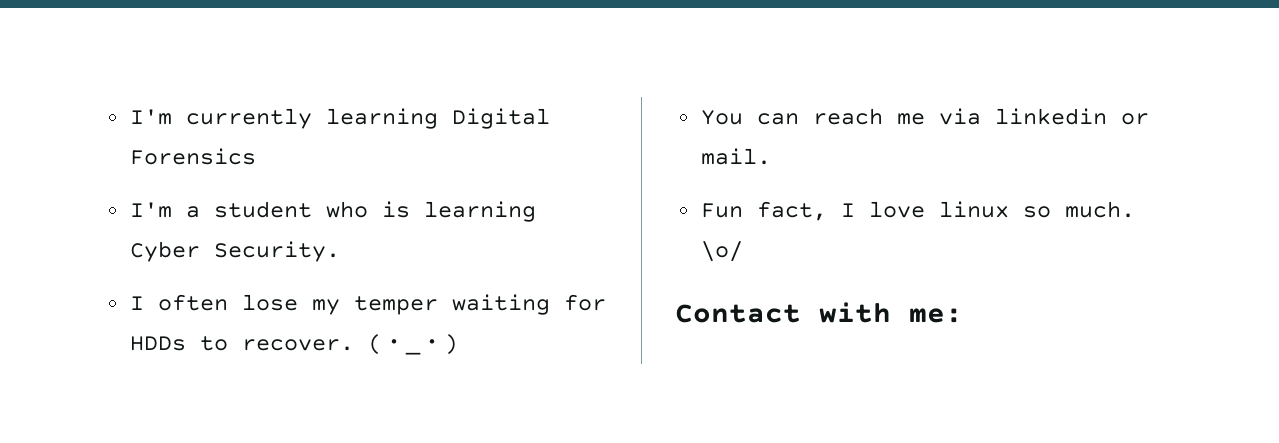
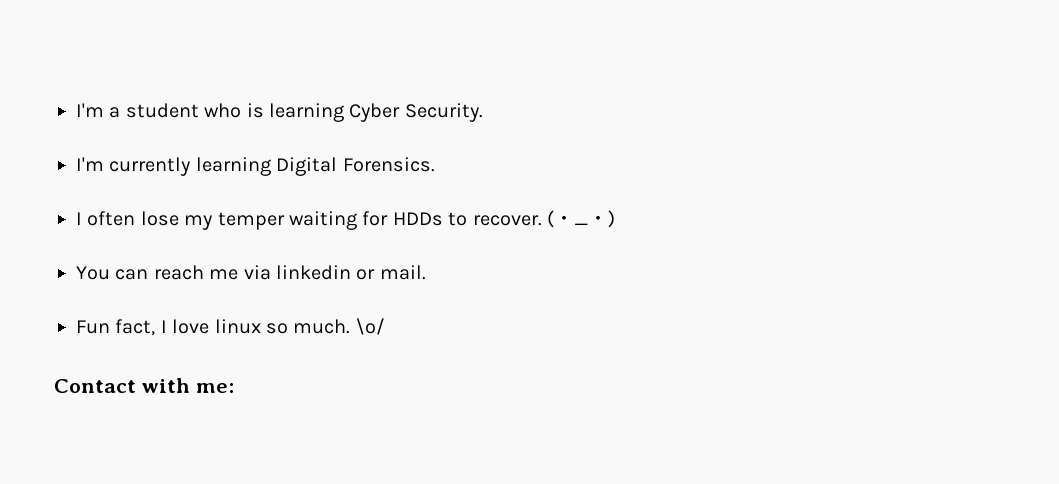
- I'm currently learning Digital Forensics
+ I'm currently learning Digital Forensics.

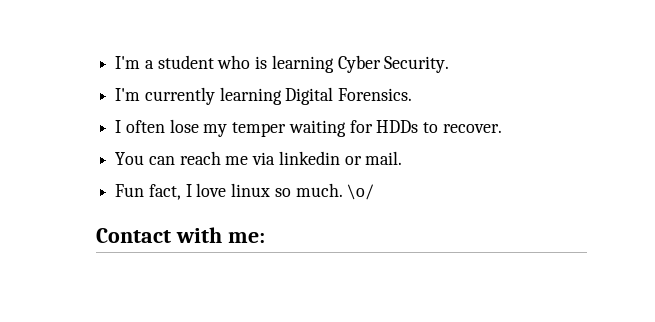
- (・_・)

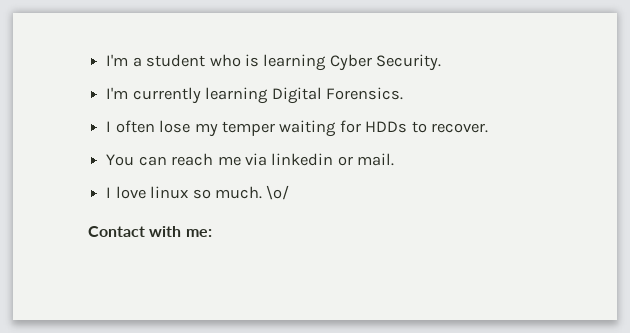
- Fun fact, I love linux so much.
+ I love linux so much.

